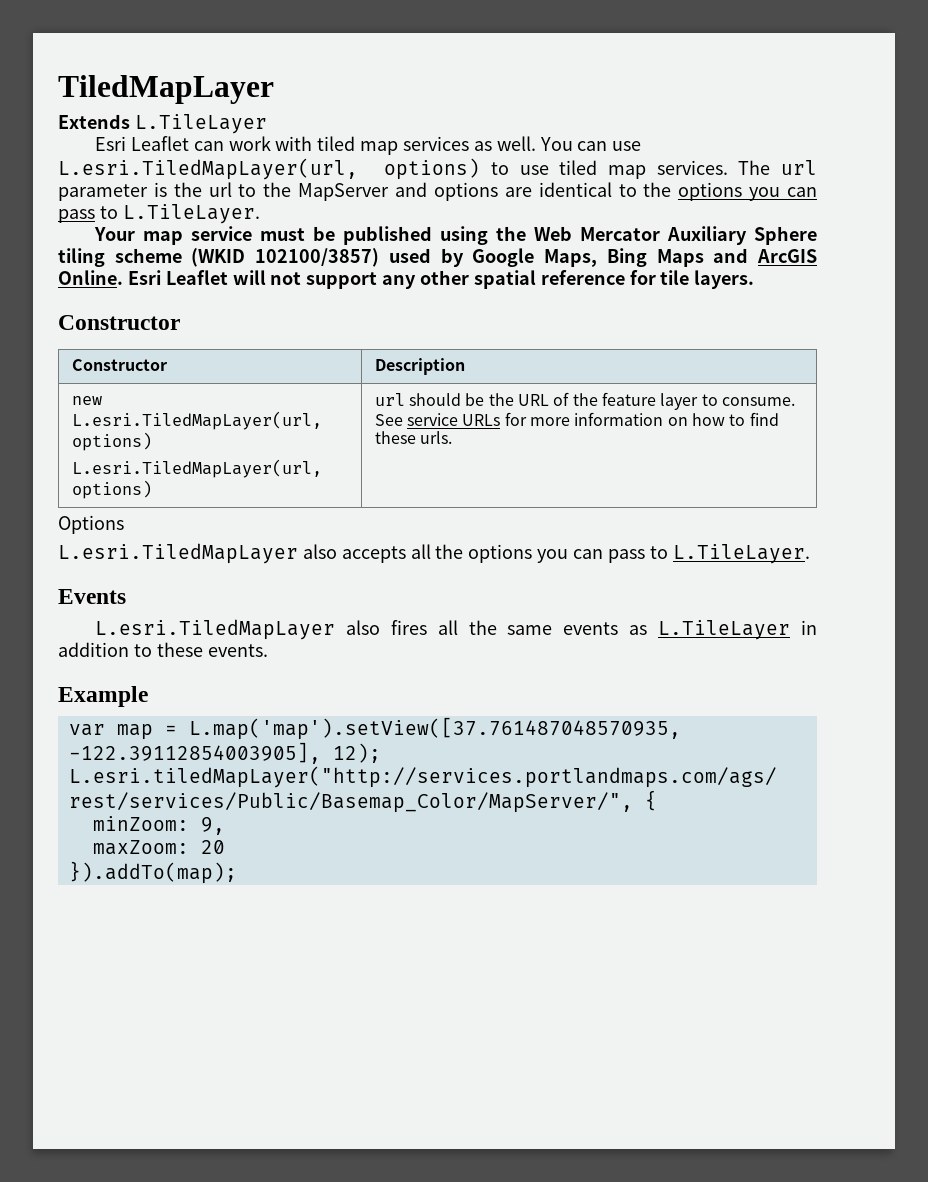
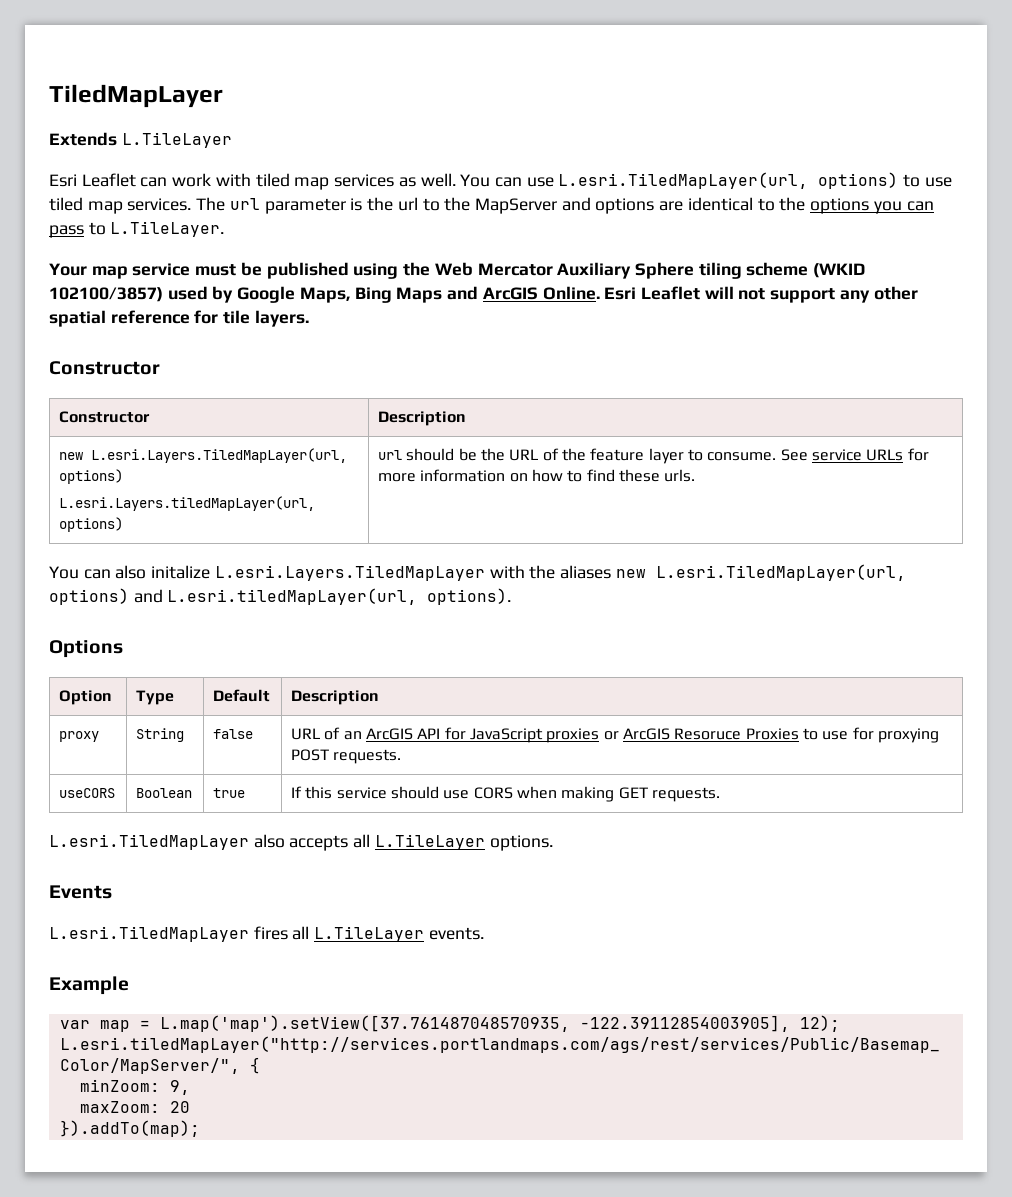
- new L.esri.TiledMapLayer(url, options)
- L.esri.TiledMapLayer(url, options) | url should be the URL of the feature layer to consume. See service URLs for more information on how to find these urls.
+ new L.esri.Layers.TiledMapLayer(url, options)
+ L.esri.Layers.tiledMapLayer(url, options) | url should be the URL of the feature layer to consume. See service URLs for more information on how to find these urls.
+ You can also initalize L.esri.Layers.TiledMapLayer with the aliases new L.esri.TiledMapLayer(url, options) and L.esri.tiledMapLayer(url, options).
  Options
- L.esri.TiledMapLayer also accepts all the options you can pass to L.TileLayer.
+ Option | Type | Default | Description
+ proxy | String | false | URL of an ArcGIS API for JavaScript proxies or ArcGIS Resoruce Proxies to use for proxying POST requests.
+ useCORS | Boolean | true | If this service should use CORS when making GET requests.
+ L.esri.TiledMapLayer also accepts all L.TileLayer options.
- L.esri.TiledMapLayer also fires all the same events as L.TileLayer in addition to these events.
+ L.esri.TiledMapLayer fires all L.TileLayer events.

